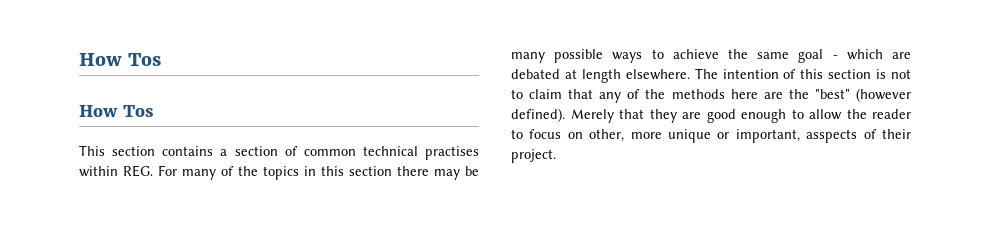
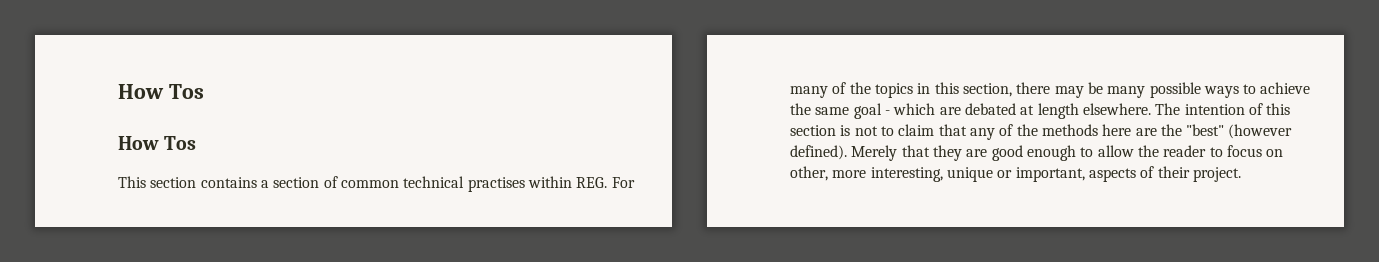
- This section contains a section of common technical practises within REG. For many of the topics in this section there may be many possible ways to achieve the same goal - which are debated at length elsewhere.
+ This section contains a section of common technical practises within REG. For many of the topics in this section, there may be many possible ways to achieve the same goal - which are debated at length elsewhere.
- Merely that they are good enough to allow the reader to focus on other, more unique or important, asspects of their project.
+ Merely that they are good enough to allow the reader to focus on other, more interesting, unique or important, aspects of their project.

